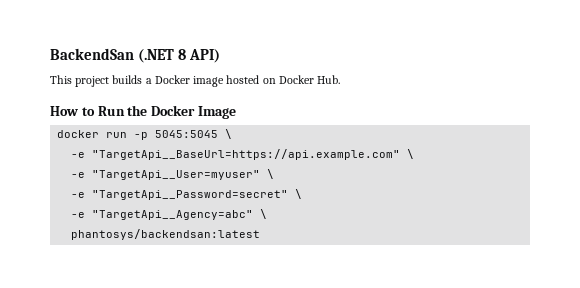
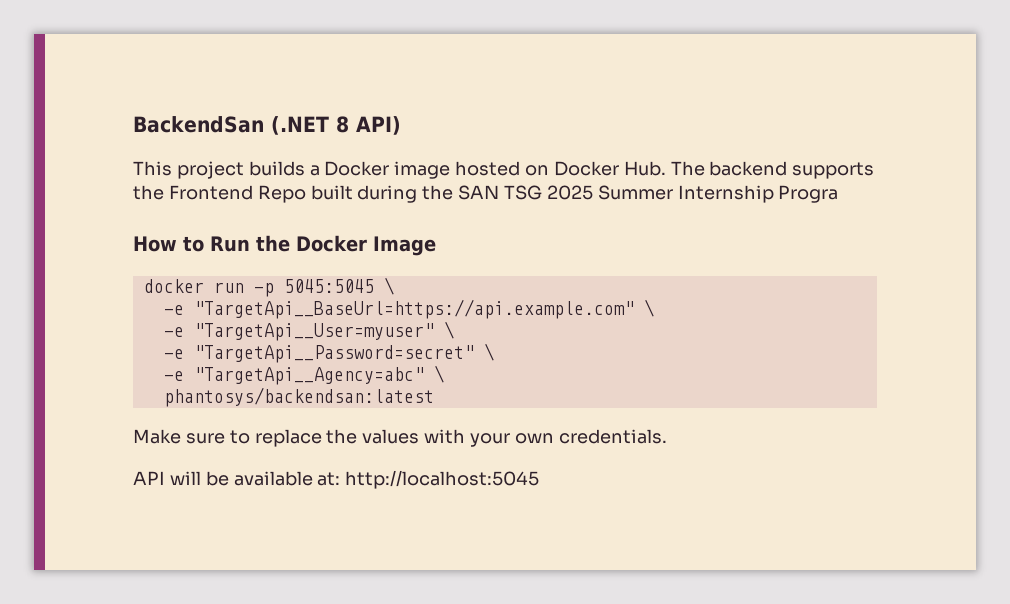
- This project builds a Docker image hosted on Docker Hub.
+ This project builds a Docker image hosted on Docker Hub. The backend supports the Frontend Repo built during the SAN TSG 2025 Summer Internship Progra
+ Make sure to replace the values with your own credentials.
+ API will be available at: http://localhost:5045

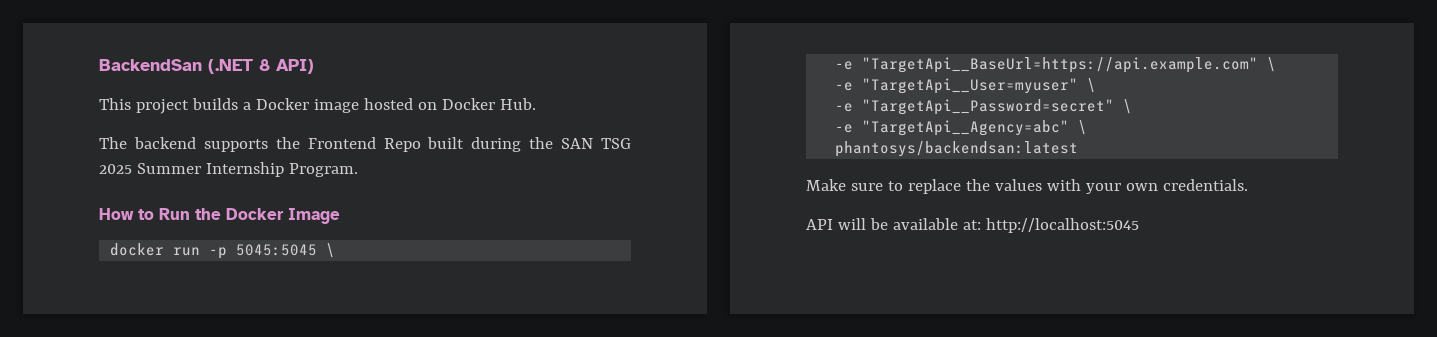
- This project builds a Docker image hosted on Docker Hub. The backend supports the Frontend Repo built during the SAN TSG 2025 Summer Internship Progra
+ This project builds a Docker image hosted on Docker Hub.
+ The backend supports the Frontend Repo built during the SAN TSG 2025 Summer Internship Program.

